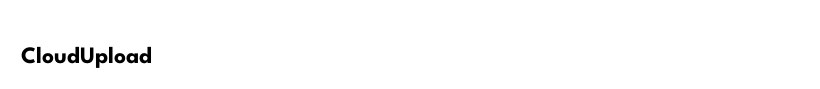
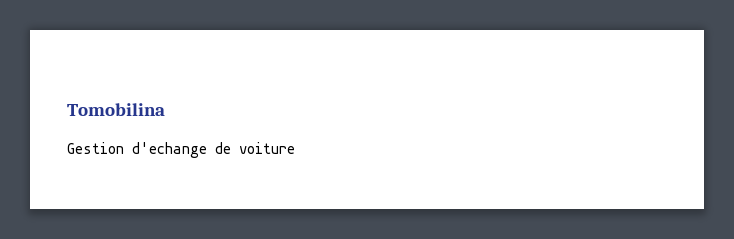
- CloudUpload
+ Tomobilina
+ Gestion d'echange de voiture

